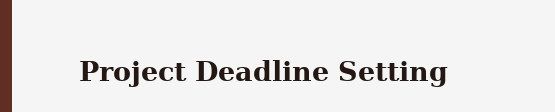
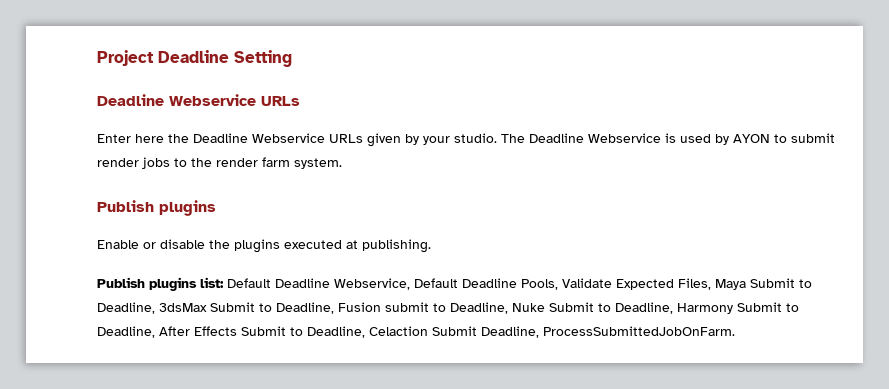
  Project Deadline Setting
+ Deadline Webservice URLs
+ Enter here the Deadline Webservice URLs given by your studio. The Deadline Webservice is used by AYON to submit render jobs to the render farm system.
+ Publish plugins
+ Enable or disable the plugins executed at publishing.
+ Publish plugins list: Default Deadline Webservice, Default Deadline Pools, Validate Expected Files, Maya Submit to Deadline, 3dsMax Submit to Deadline, Fusion submit to Deadline, Nuke Submit to Deadline, Harmony Submit to Deadline, After Effects Submit to Deadline, Celaction Submit Deadline, ProcessSubmittedJobOnFarm.

